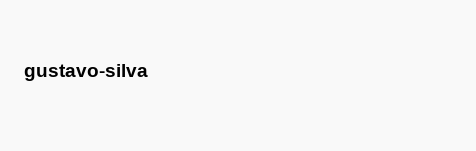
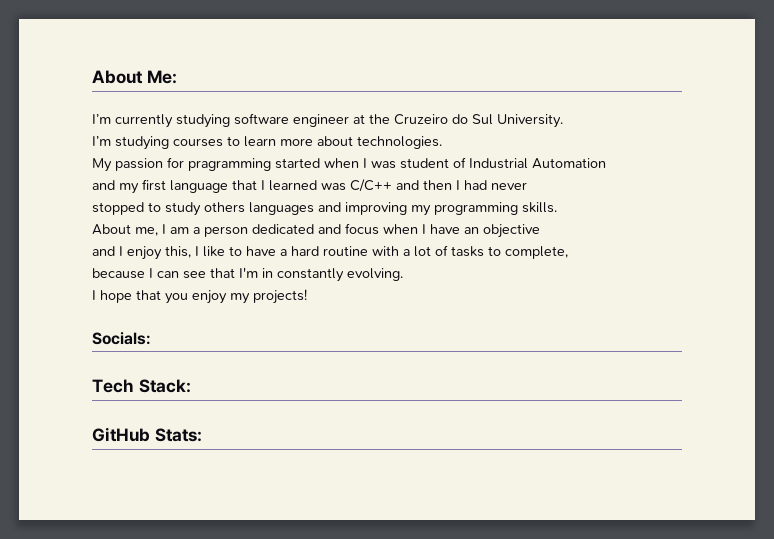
- gustavo-silva
+ About Me:
+ I’m currently studying software engineer at the Cruzeiro do Sul University.
+ I’m studying courses to learn more about technologies.
+ My passion for pragramming started when I was student of Industrial Automation
+ and my first language that I learned was C/C++ and then I had never
+ stopped to study others languages and improving my programming skills.
+ About me, I am a person dedicated and focus when I have an objective
+ and I enjoy this, I like to have a hard routine with a lot of tasks to complete,
+ because I can see that I'm in constantly evolving.
+ I hope that you enjoy my projects!
+ Socials:
+ Tech Stack:
+ GitHub Stats:

